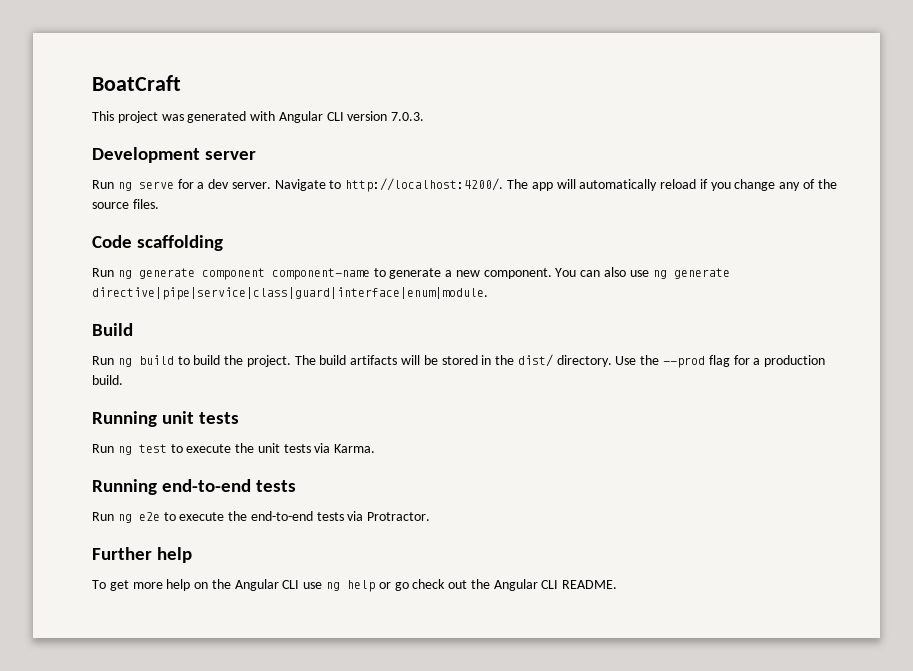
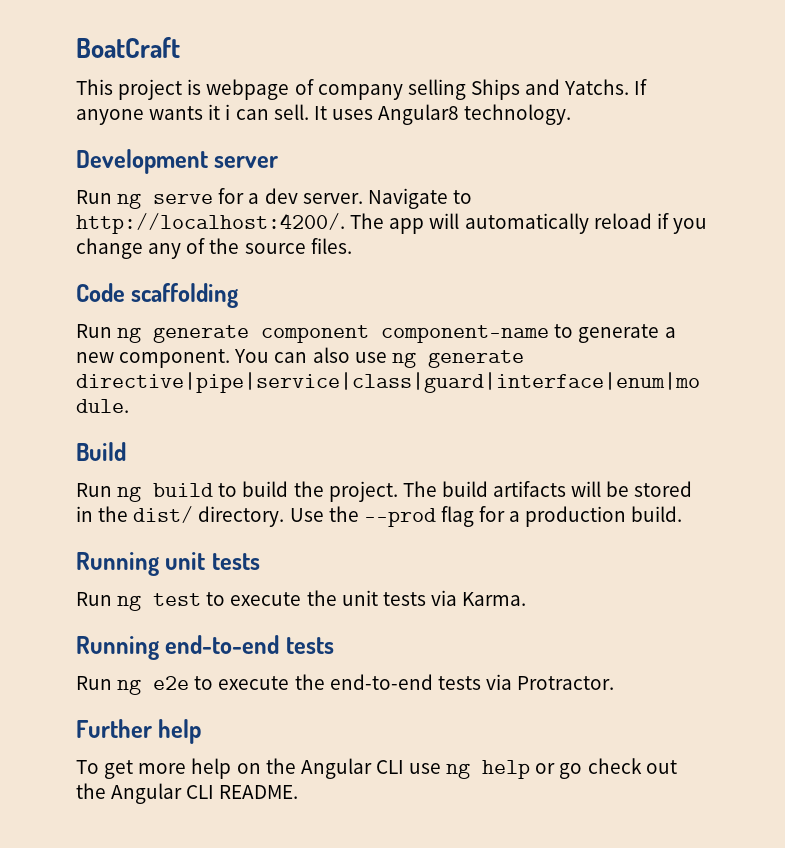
- This project was generated with Angular CLI version 7.0.3.
+ This project is webpage of company selling Ships and Yatchs. If anyone wants it i can sell. It uses Angular8 technology.

